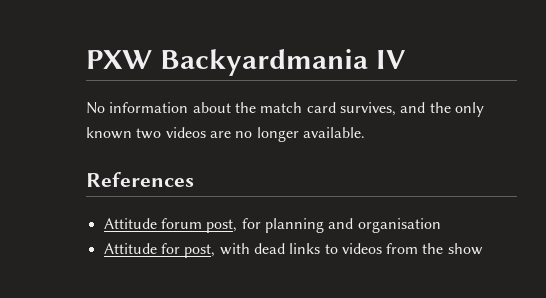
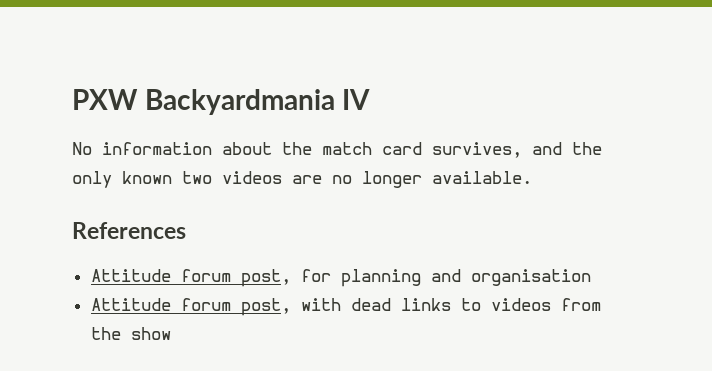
- Attitude for post, with dead links to videos from the show
+ Attitude forum post, with dead links to videos from the show

